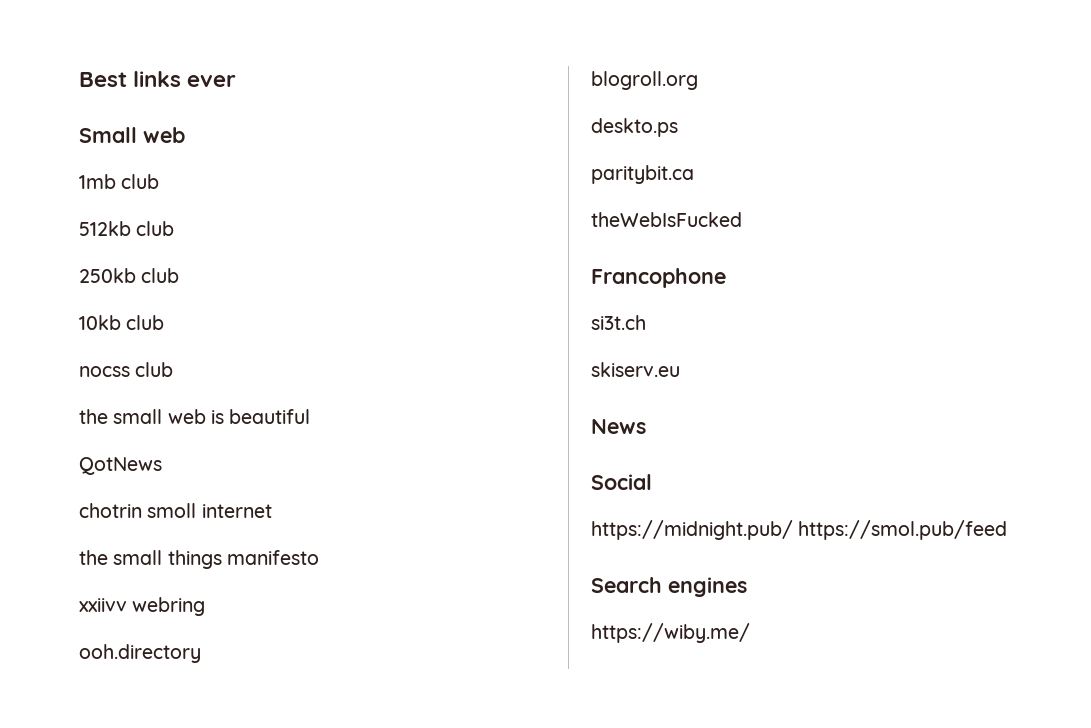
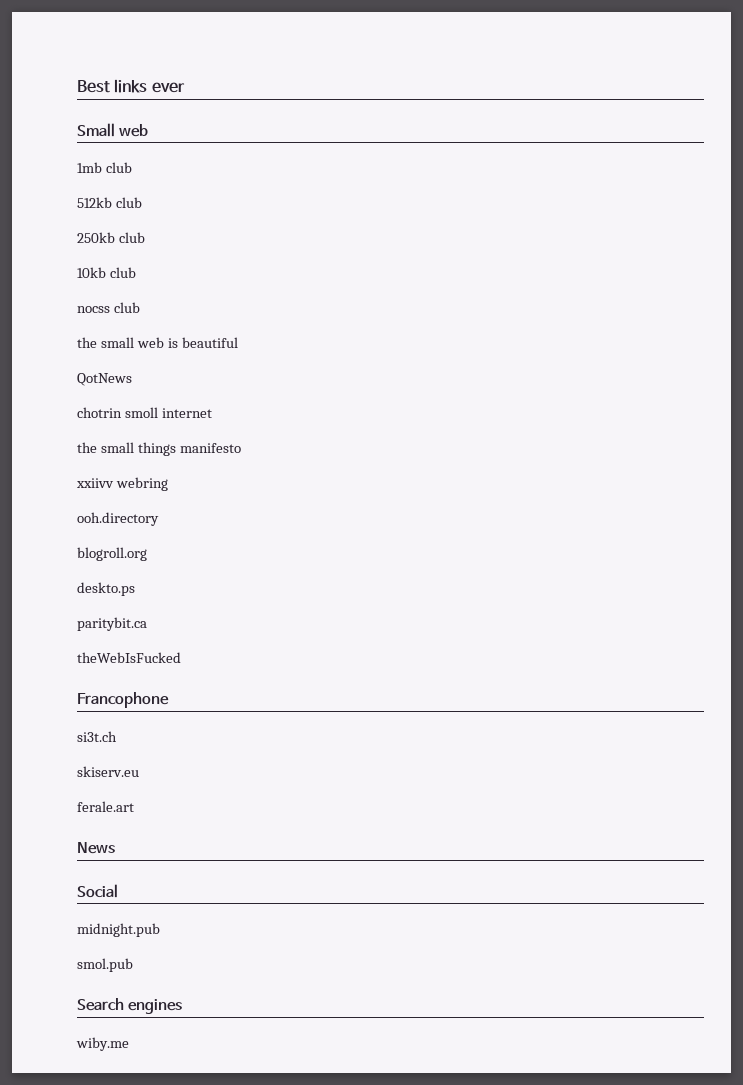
+ ferale.art
- https://midnight.pub/ https://smol.pub/feed
+ midnight.pub
+ smol.pub
- https://wiby.me/
+ wiby.me

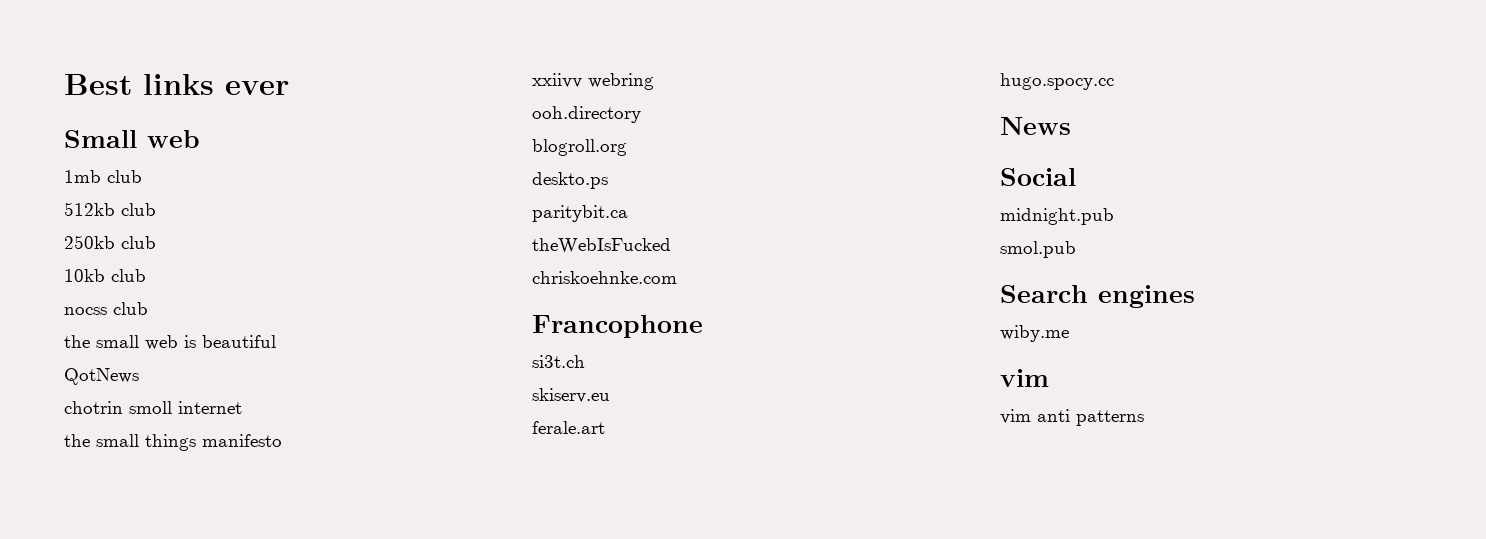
+ chriskoehnke.com
+ hugo.spocy.cc
  wiby.me
+ vim
+ vim anti patterns

